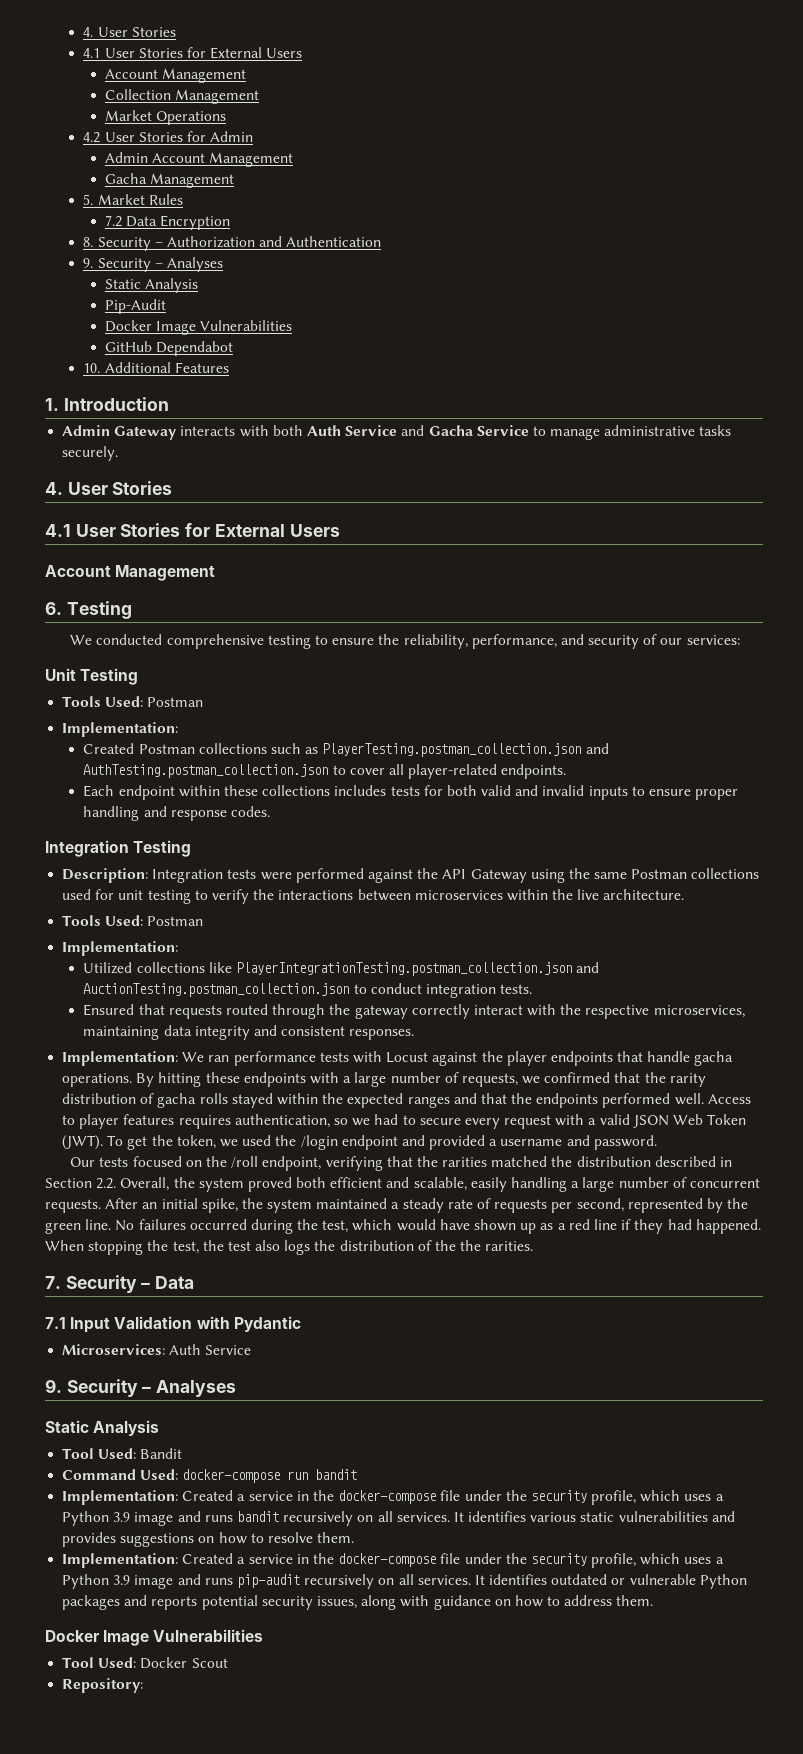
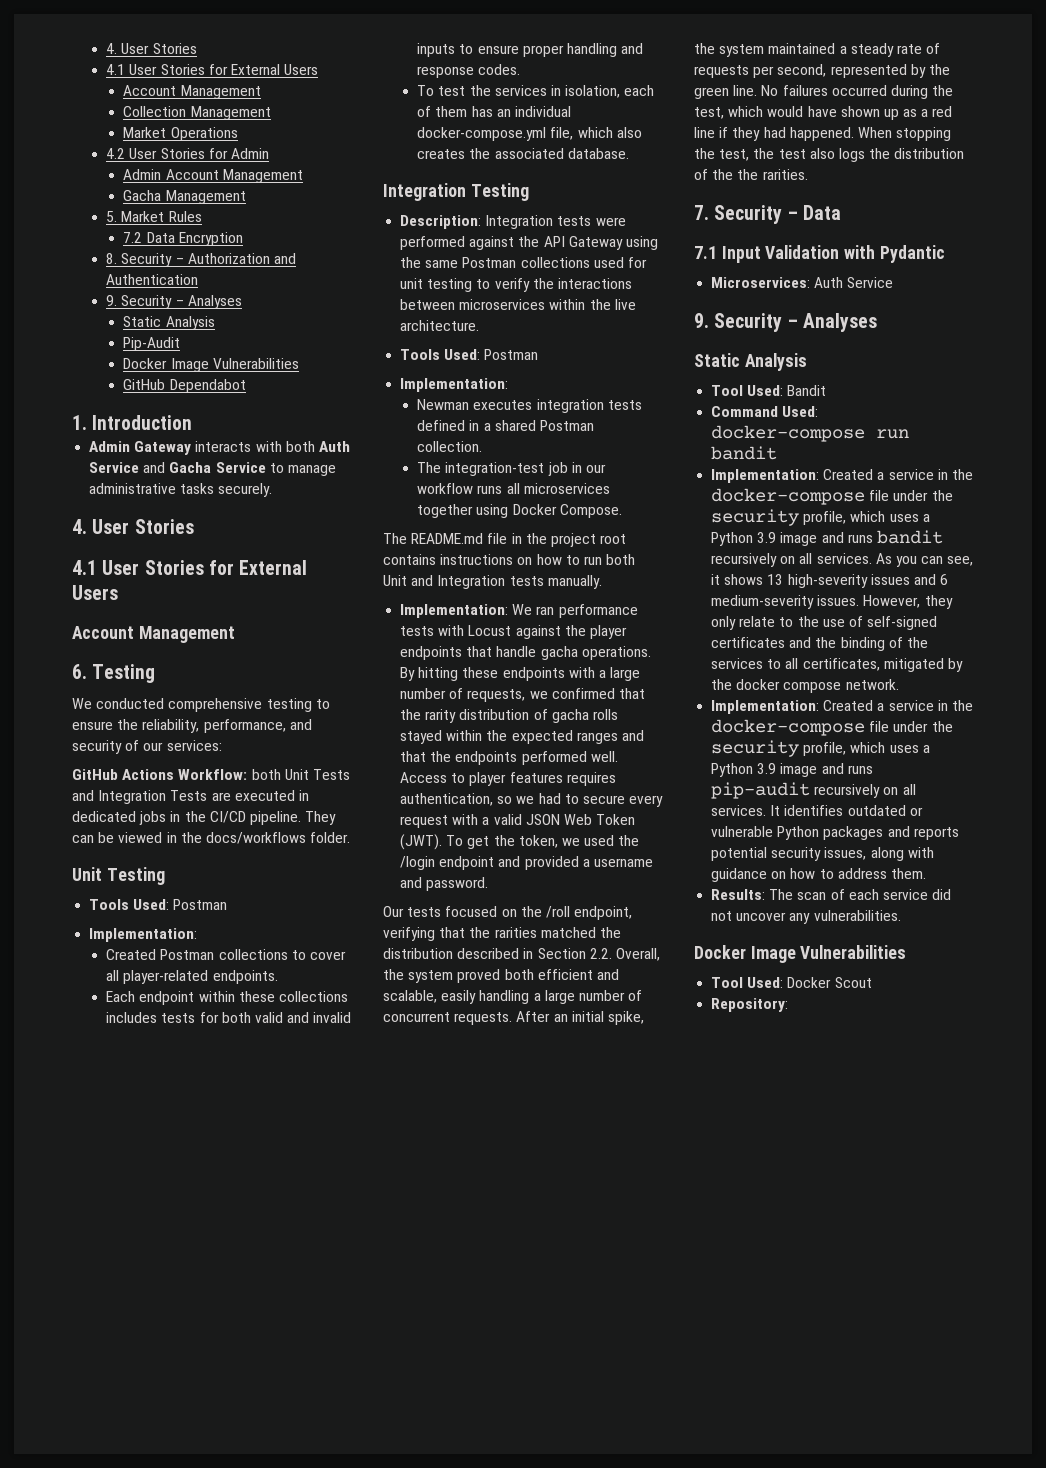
- 10. Additional Features
+ GitHub Actions Workflow: both Unit Tests and Integration Tests are executed in dedicated jobs in the CI/CD pipeline. They can be viewed in the docs/workflows folder.
- Created Postman collections such as PlayerTesting.postman_collection.json and AuthTesting.postman_collection.json to cover all player-related endpoints.
+ Created Postman collections to cover all player-related endpoints.
+ To test the services in isolation, each of them has an individual docker-compose.yml file, which also creates the associated database.
- Utilized collections like PlayerIntegrationTesting.postman_collection.json and AuctionTesting.postman_collection.json to conduct integration tests.
- Ensured that requests routed through the gateway correctly interact with the respective microservices, maintaining data integrity and consistent responses.
+ Newman executes integration tests defined in a shared Postman collection.
+ The integration-test job in our workflow runs all microservices together using Docker Compose.
+ The README.md file in the project root contains instructions on how to run both Unit and Integration tests manually.
- It identifies various static vulnerabilities and provides suggestions on how to resolve them.
+ As you can see, it shows 13 high-severity issues and 6 medium-severity issues. However, they only relate to the use of self-signed certificates and the binding of the services to all certificates, mitigated by the docker compose network.
+ Results: The scan of each service did not uncover any vulnerabilities.

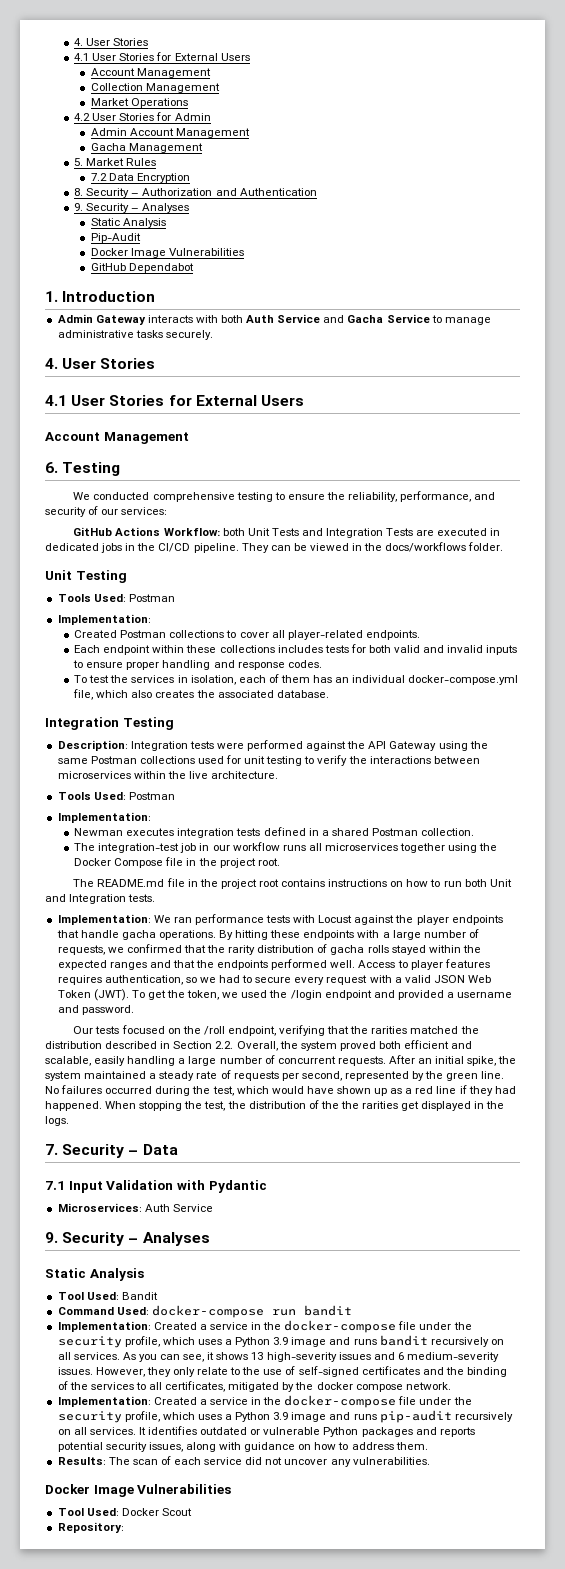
- The integration-test job in our workflow runs all microservices together using Docker Compose.
+ The integration-test job in our workflow runs all microservices together using the Docker Compose file in the project root.
- The README.md file in the project root contains instructions on how to run both Unit and Integration tests manually.
+ The README.md file in the project root contains instructions on how to run both Unit and Integration tests.
- When stopping the test, the test also logs the distribution of the the rarities.
+ When stopping the test, the distribution of the the rarities get displayed in the logs.

